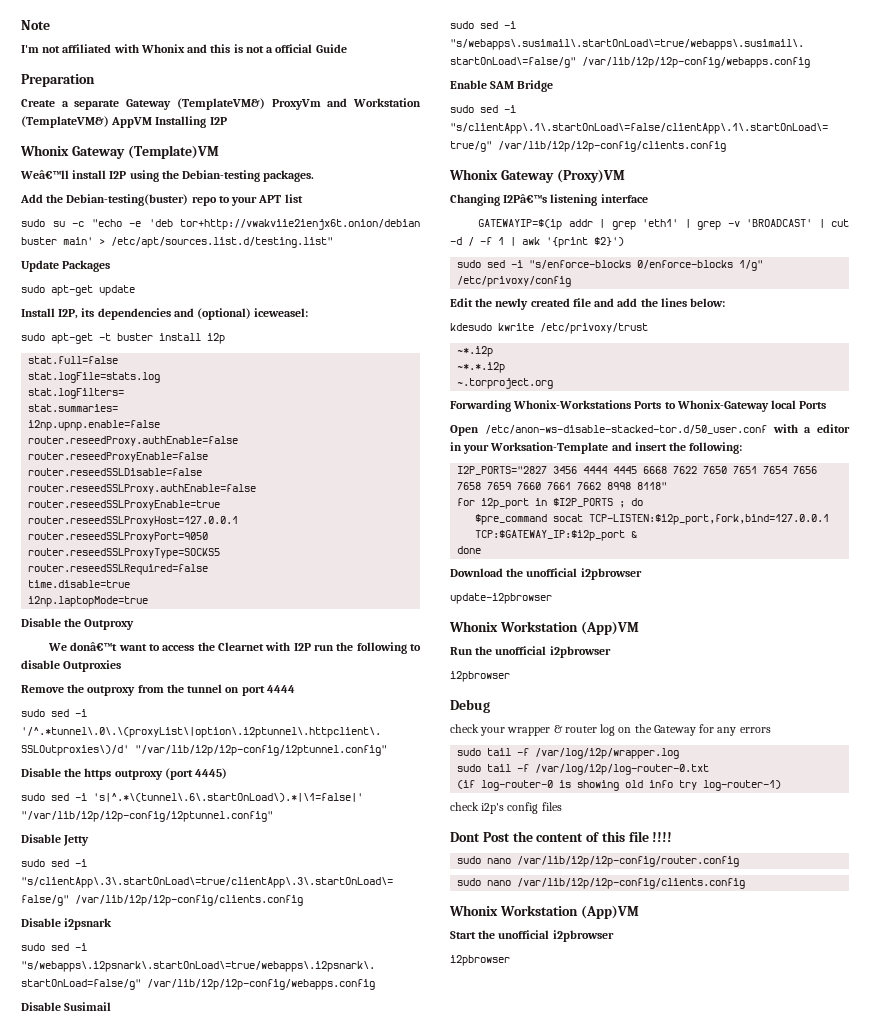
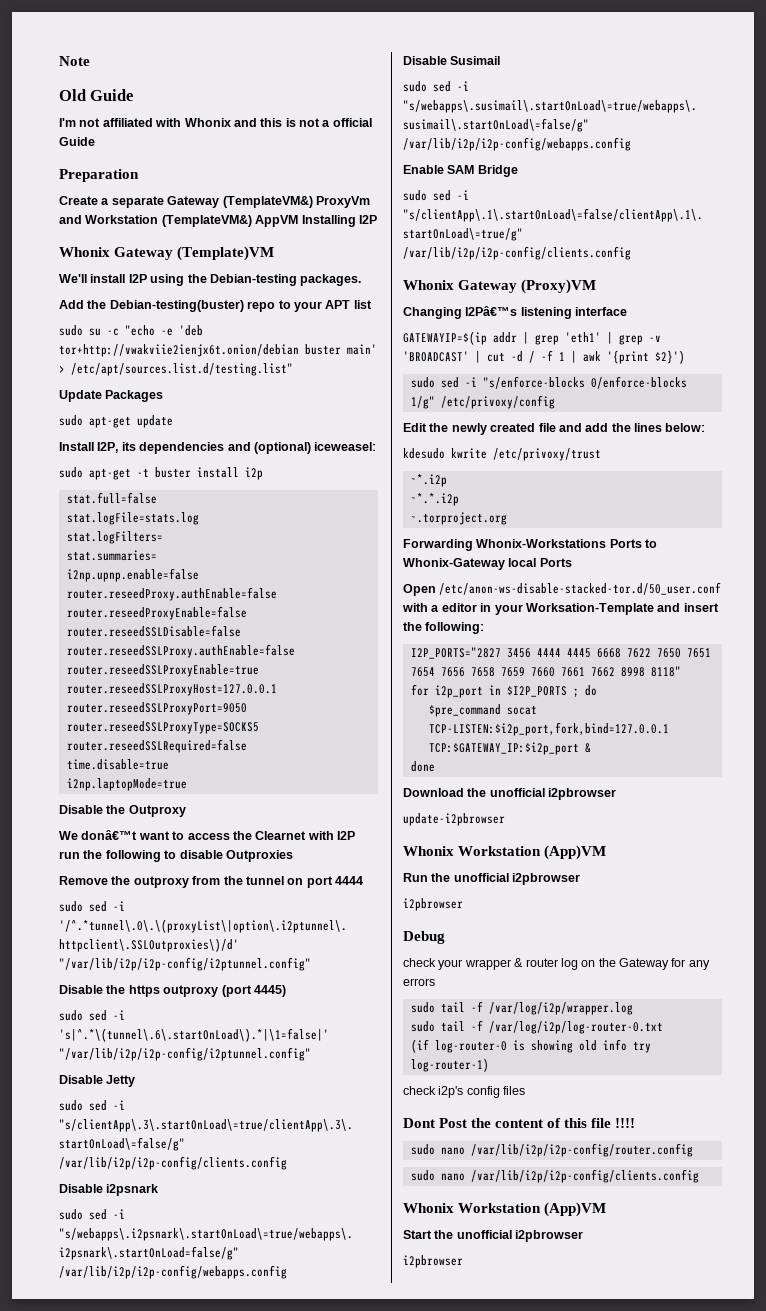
+ Old Guide
- Weâ€™ll install I2P using the Debian-testing packages.
+ We'll install I2P using the Debian-testing packages.

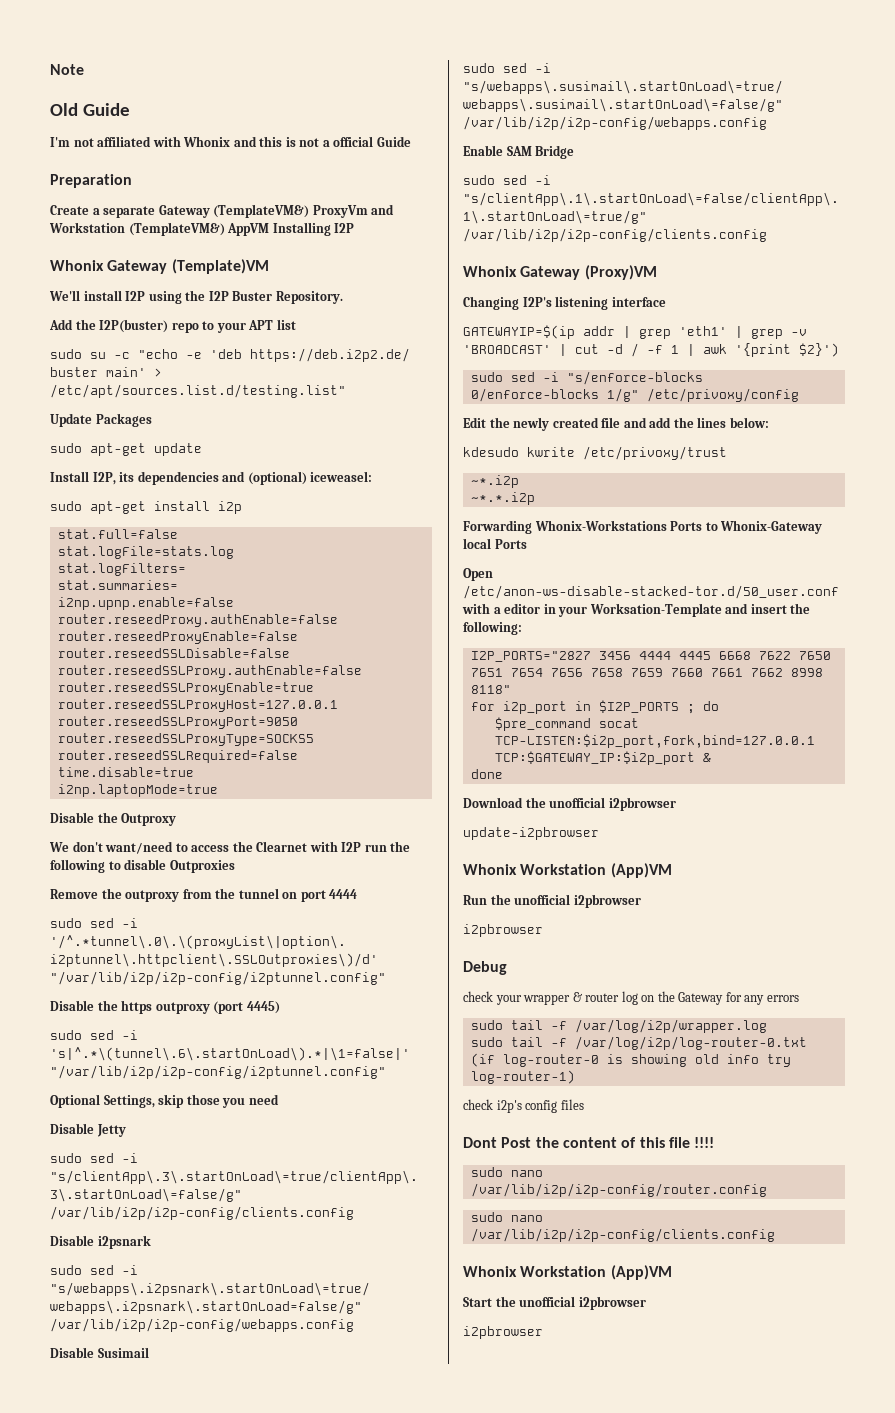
- We'll install I2P using the Debian-testing packages.
+ We'll install I2P using the I2P Buster Repository.
- Add the Debian-testing(buster) repo to your APT list
+ Add the I2P(buster) repo to your APT list
- sudo su -c "echo -e 'deb tor+http://vwakviie2ienjx6t.onion/debian buster main' > /etc/apt/sources.list.d/testing.list"
+ sudo su -c "echo -e 'deb https://deb.i2p2.de/ buster main' > /etc/apt/sources.list.d/testing.list"
- sudo apt-get -t buster install i2p
+ sudo apt-get install i2p
- We donâ€™t want to access the Clearnet with I2P run the following to disable Outproxies
+ We don't want/need to access the Clearnet with I2P run the following to disable Outproxies
+ Optional Settings, skip those you need
- Changing I2Pâ€™s listening interface
+ Changing I2P's listening interface
- ~.torproject.org

